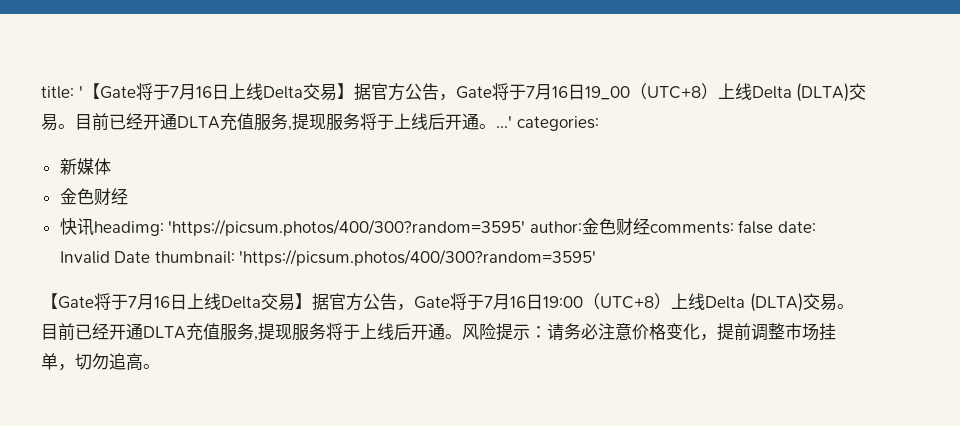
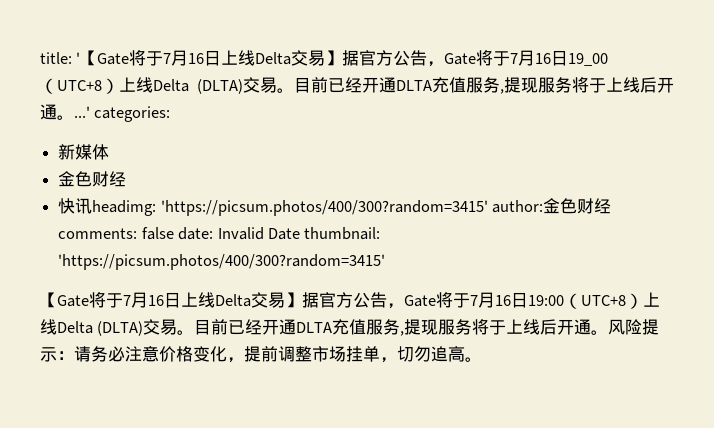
- 快讯headimg: 'https://picsum.photos/400/300?random=3595' author:金色财经comments: false date: Invalid Date thumbnail: 'https://picsum.photos/400/300?random=3595'
+ 快讯headimg: 'https://picsum.photos/400/300?random=3415' author:金色财经comments: false date: Invalid Date thumbnail: 'https://picsum.photos/400/300?random=3415'

